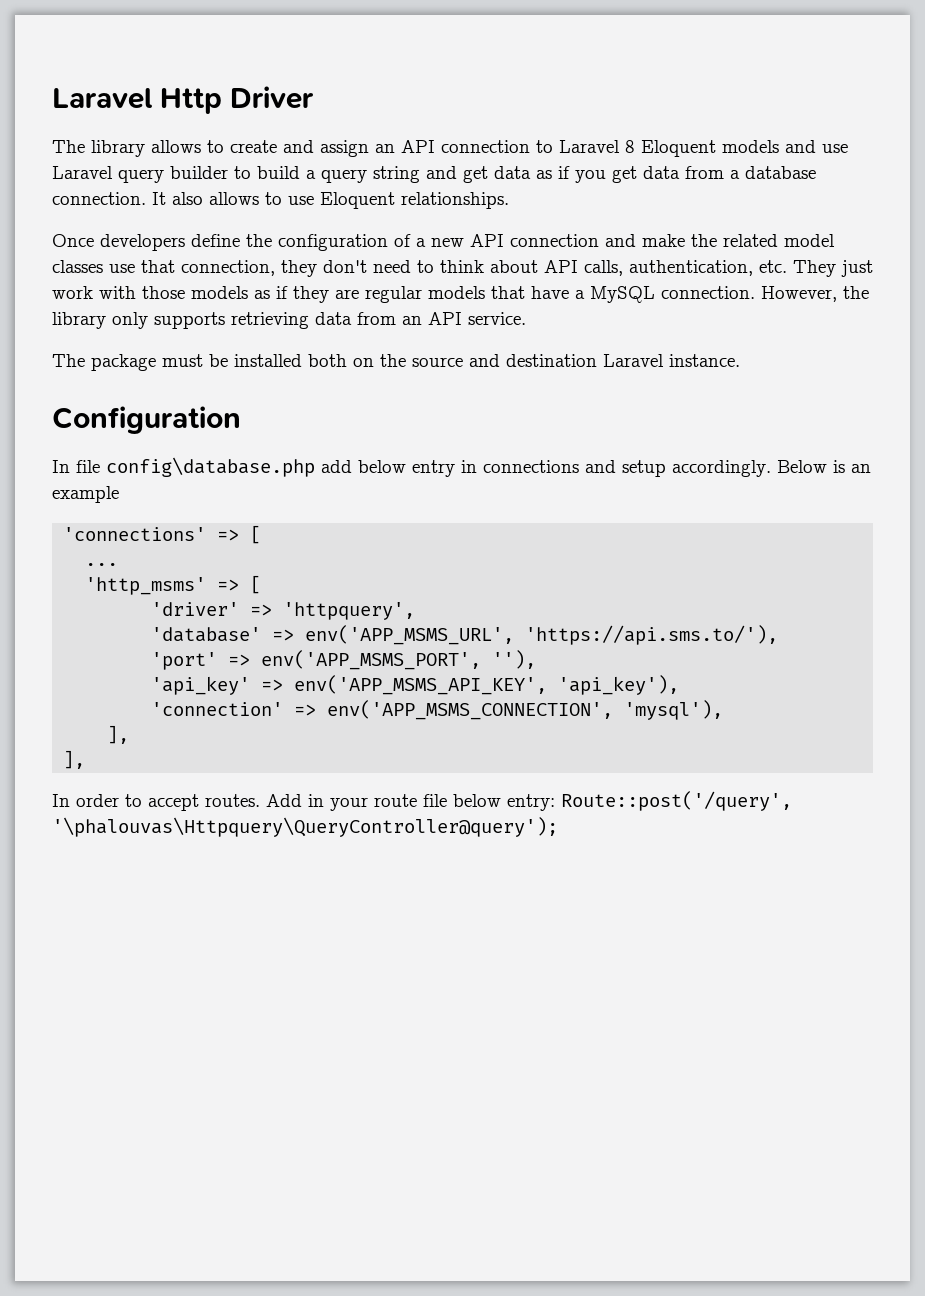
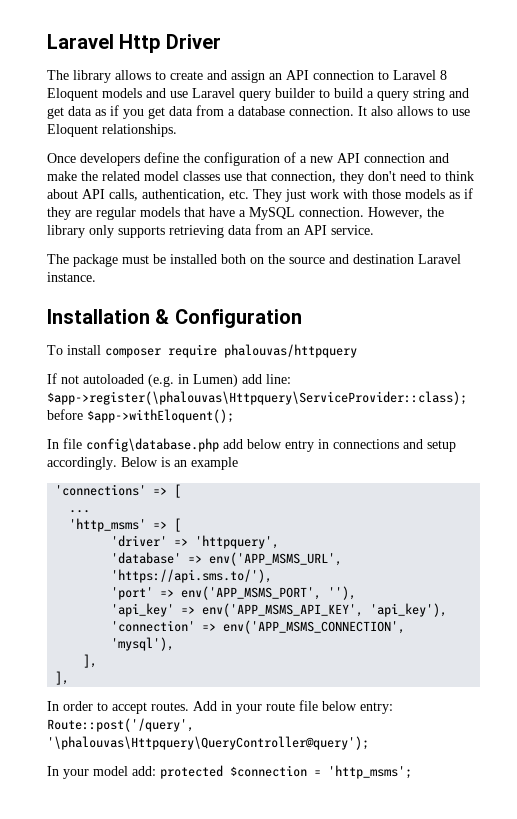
- Configuration
+ Installation & Configuration
+ To install composer require phalouvas/httpquery
+ If not autoloaded (e.g. in Lumen) add line: $app->register(\phalouvas\Httpquery\ServiceProvider::class); before $app->withEloquent();
+ In your model add: protected $connection = 'http_msms';

